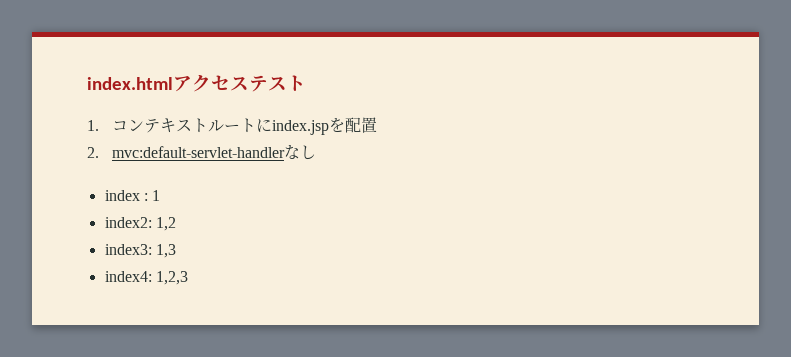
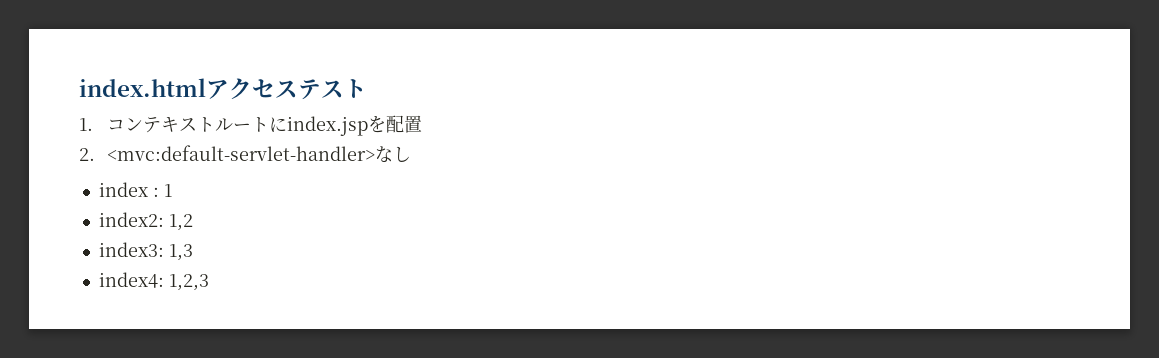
- 2. mvc:default-servlet-handlerなし
+ 2. <mvc:default-servlet-handler>なし

